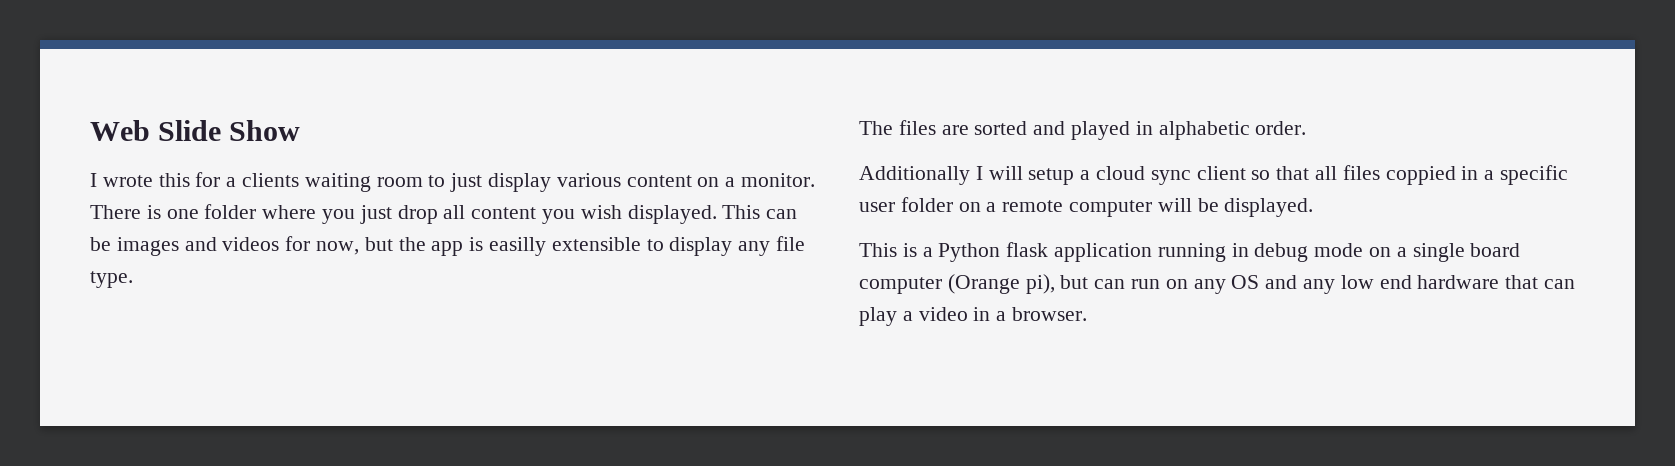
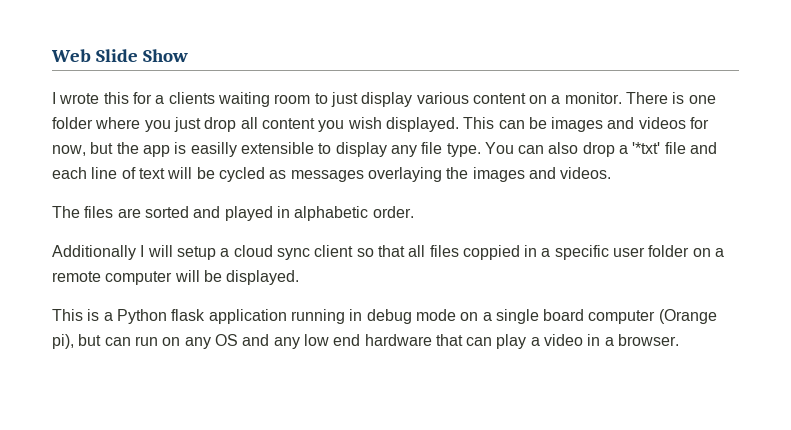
+ You can also drop a '*txt' file and each line of text will be cycled as messages overlaying the images and videos.

